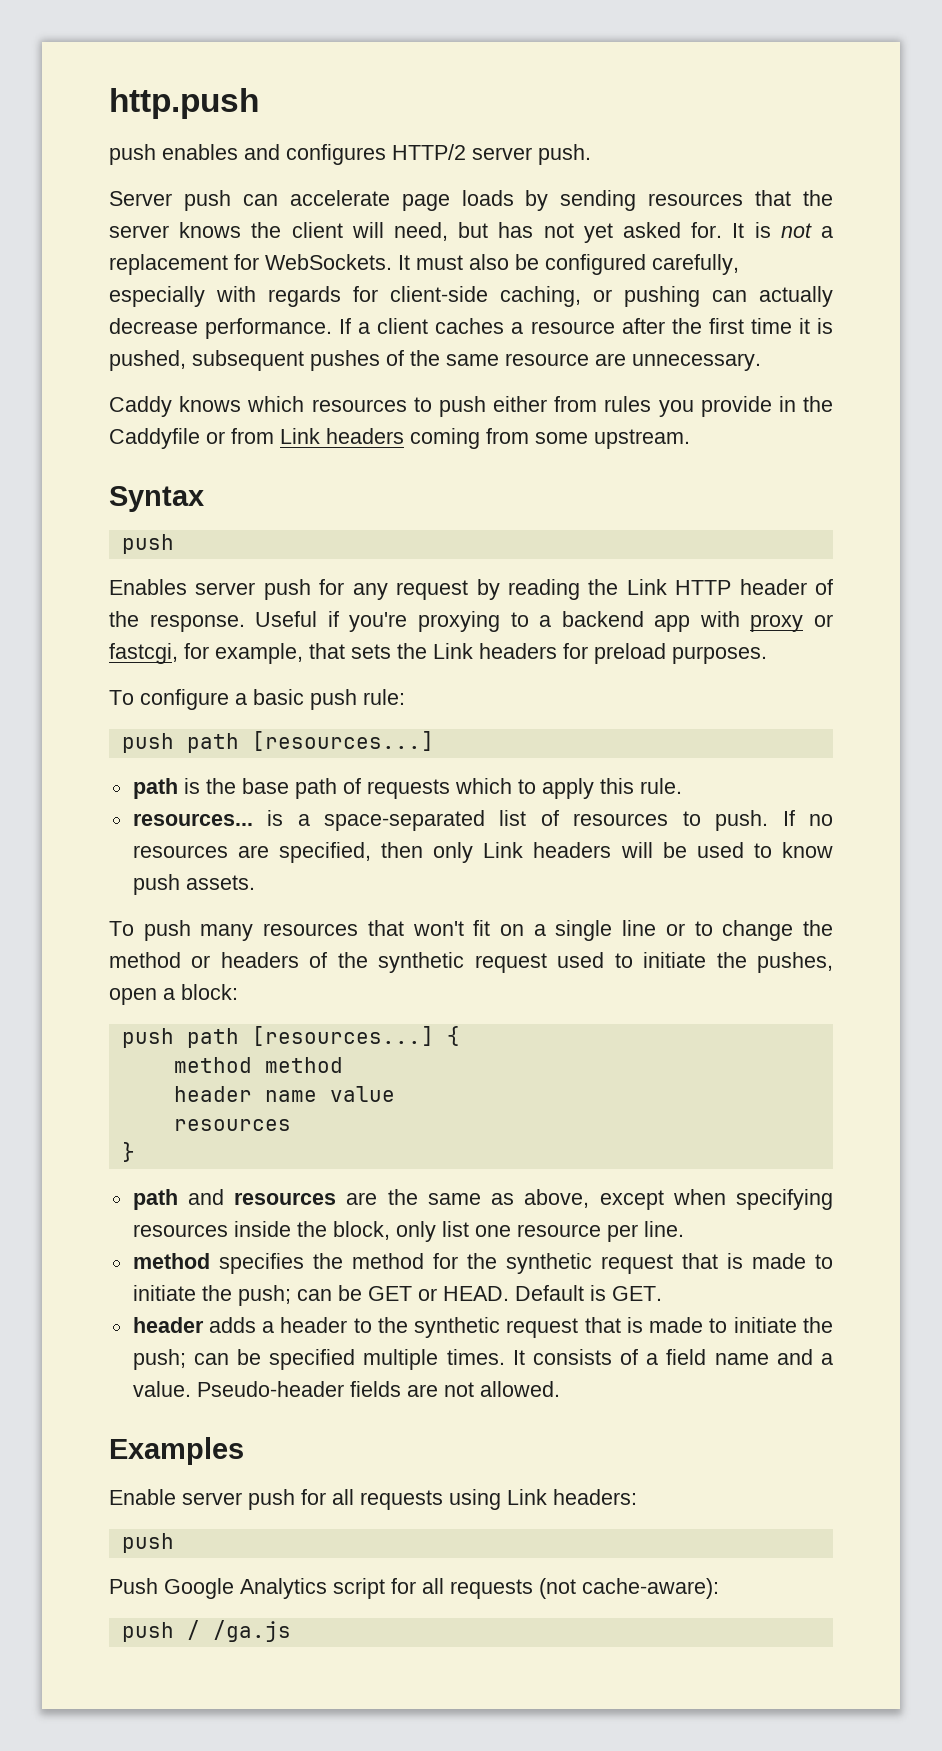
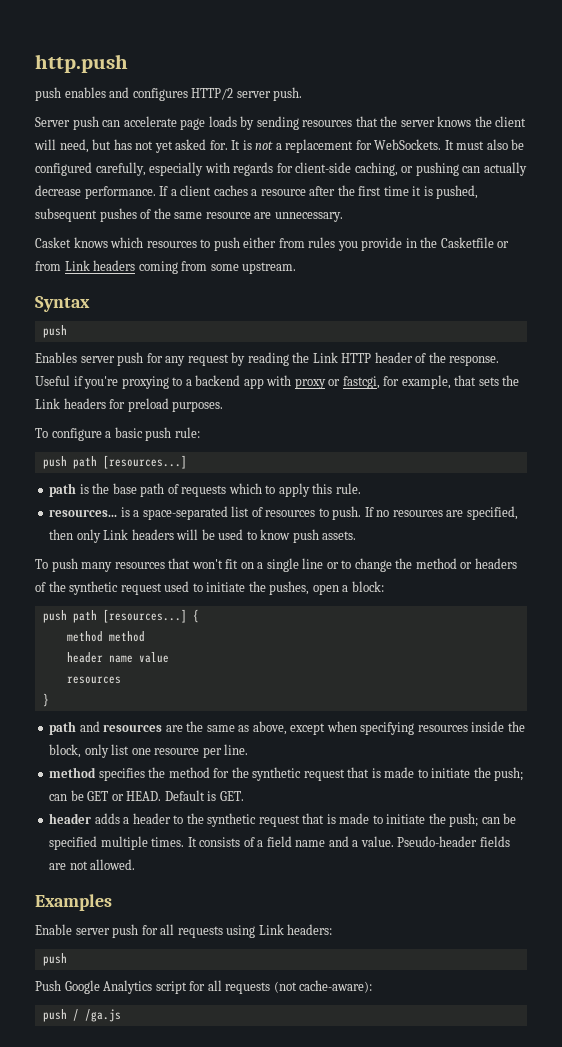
- Caddy knows which resources to push either from rules you provide in the Caddyfile or from Link headers coming from some upstream.
+ Casket knows which resources to push either from rules you provide in the Casketfile or from Link headers coming from some upstream.

